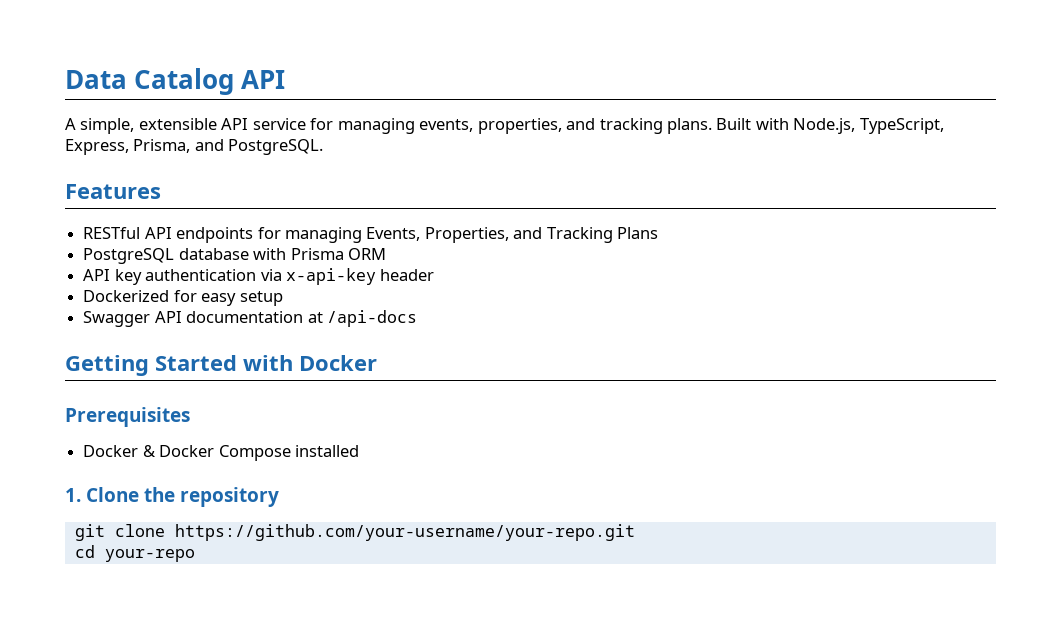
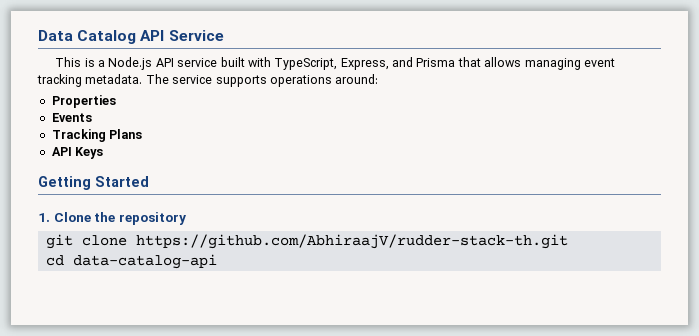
- Data Catalog API
- A simple, extensible API service for managing events, properties, and tracking plans. Built with Node.js, TypeScript, Express, Prisma, and PostgreSQL.
- Features
- RESTful API endpoints for managing Events, Properties, and Tracking Plans
- PostgreSQL database with Prisma ORM
- API key authentication via x-api-key header
- Dockerized for easy setup
- Swagger API documentation at /api-docs
- Getting Started with Docker
- Prerequisites
- Docker & Docker Compose installed
+ Data Catalog API Service
+ This is a Node.js API service built with TypeScript, Express, and Prisma that allows managing event tracking metadata. The service supports operations around:
+ Properties
+ Events
+ Tracking Plans
+ API Keys
+ Getting Started
- git clone https://github.com/your-username/your-repo.git
+ git clone https://github.com/AbhiraajV/rudder-stack-th.git
- cd your-repo
+ cd data-catalog-api

